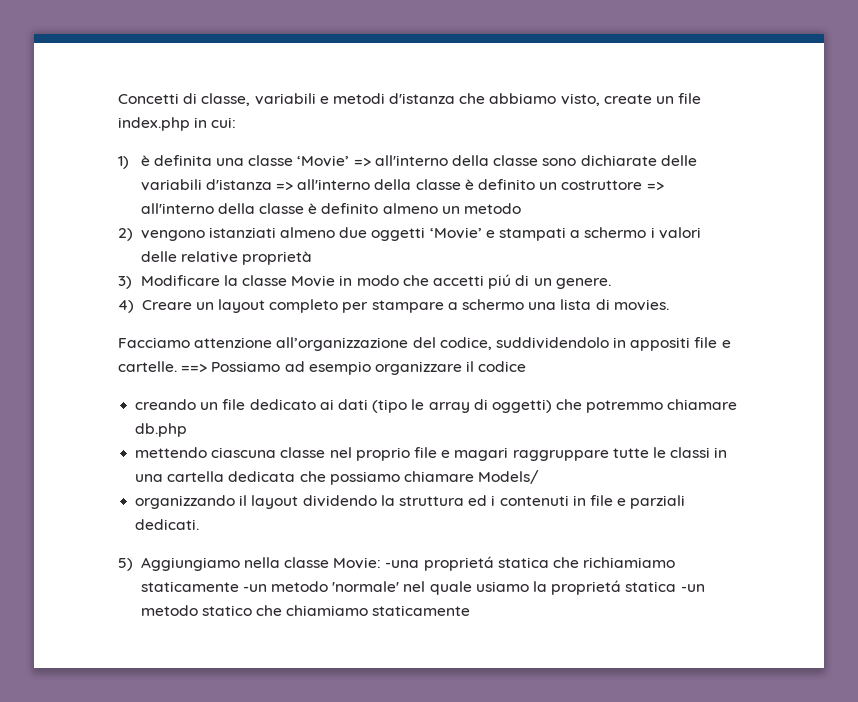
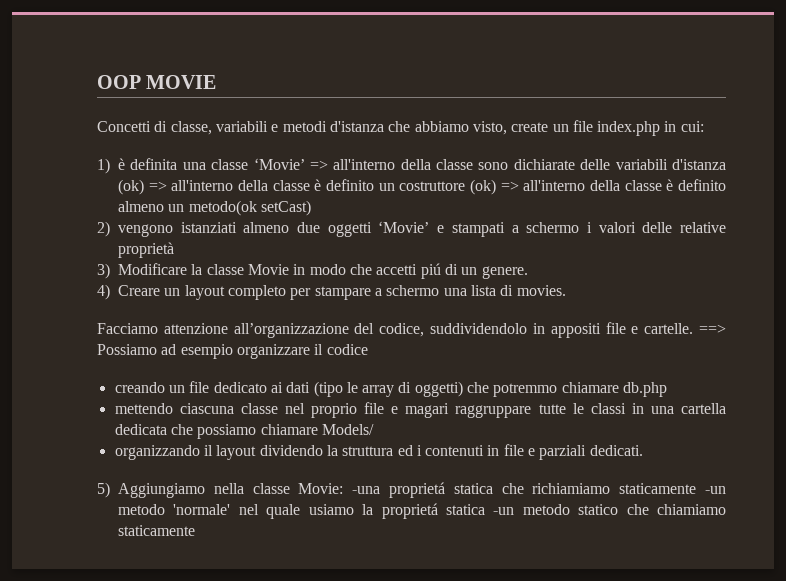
+ OOP MOVIE
- 1) è definita una classe ‘Movie’ => all'interno della classe sono dichiarate delle variabili d'istanza => all'interno della classe è definito un costruttore => all'interno della classe è definito almeno un metodo
+ 1) è definita una classe ‘Movie’ => all'interno della classe sono dichiarate delle variabili d'istanza (ok) => all'interno della classe è definito un costruttore (ok) => all'interno della classe è definito almeno un metodo(ok setCast)

